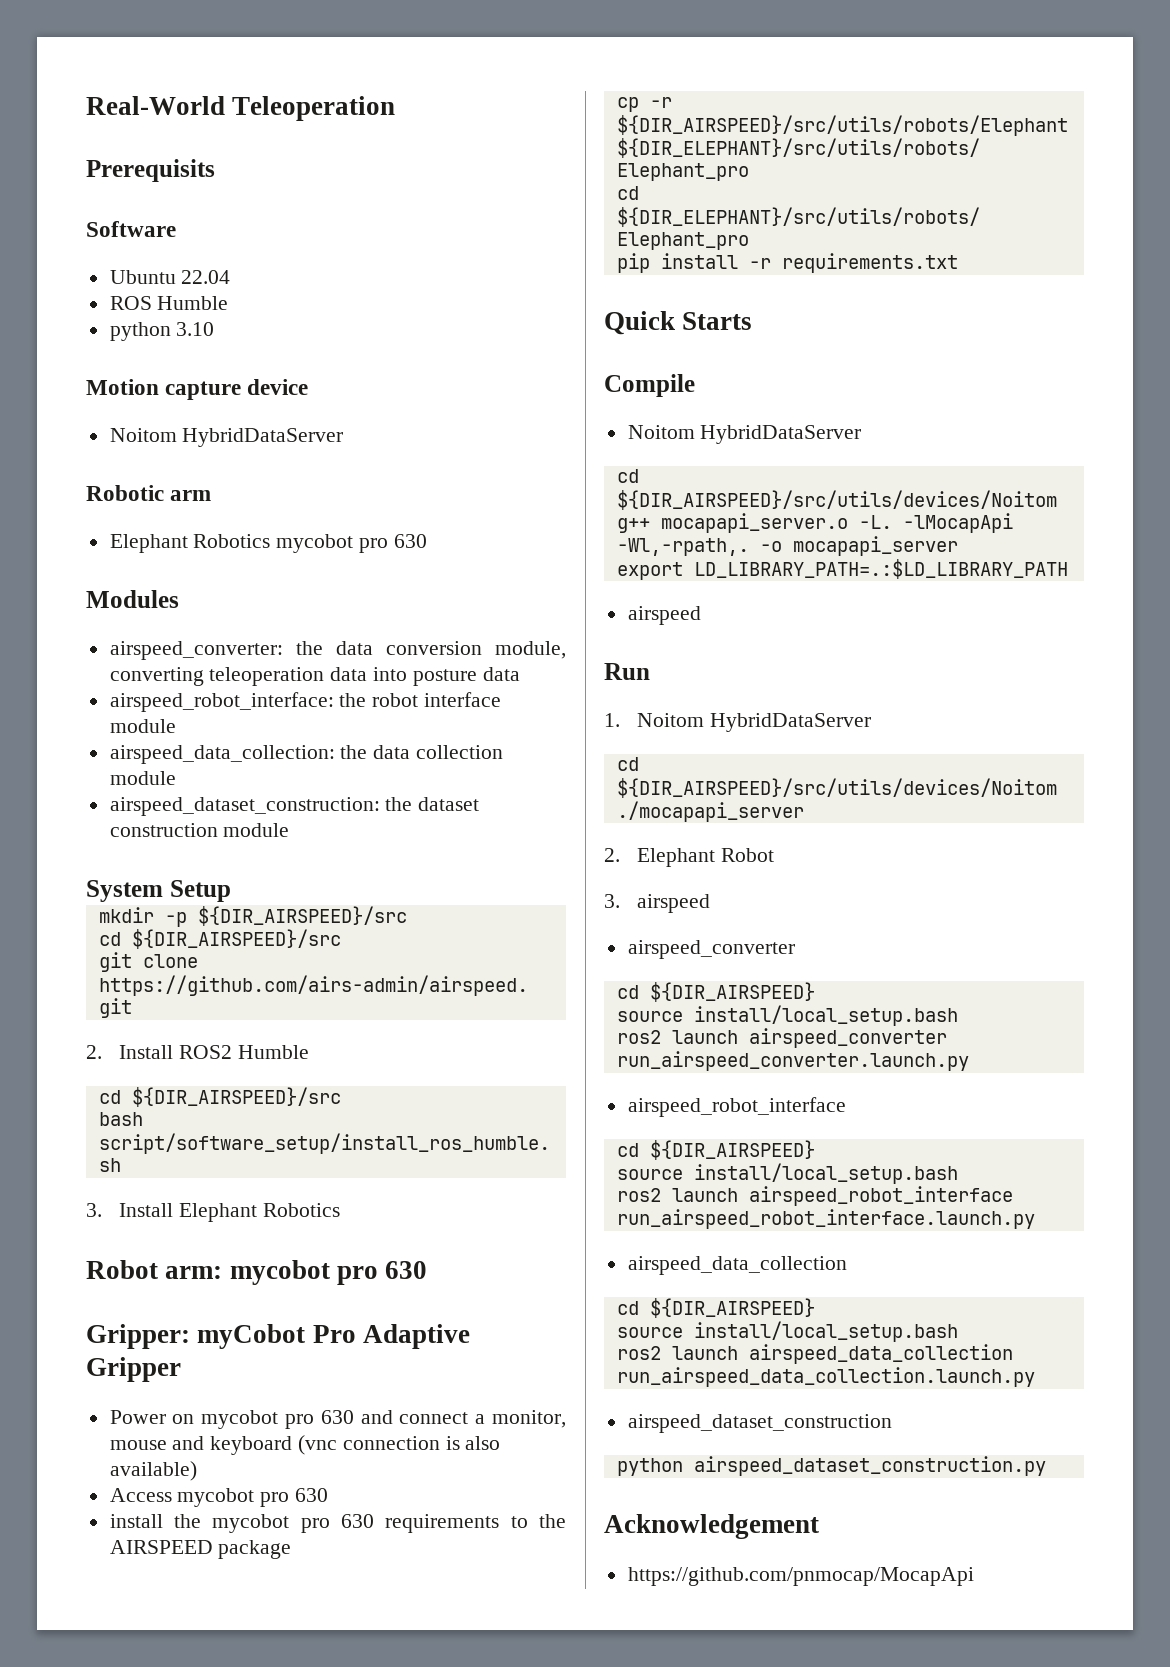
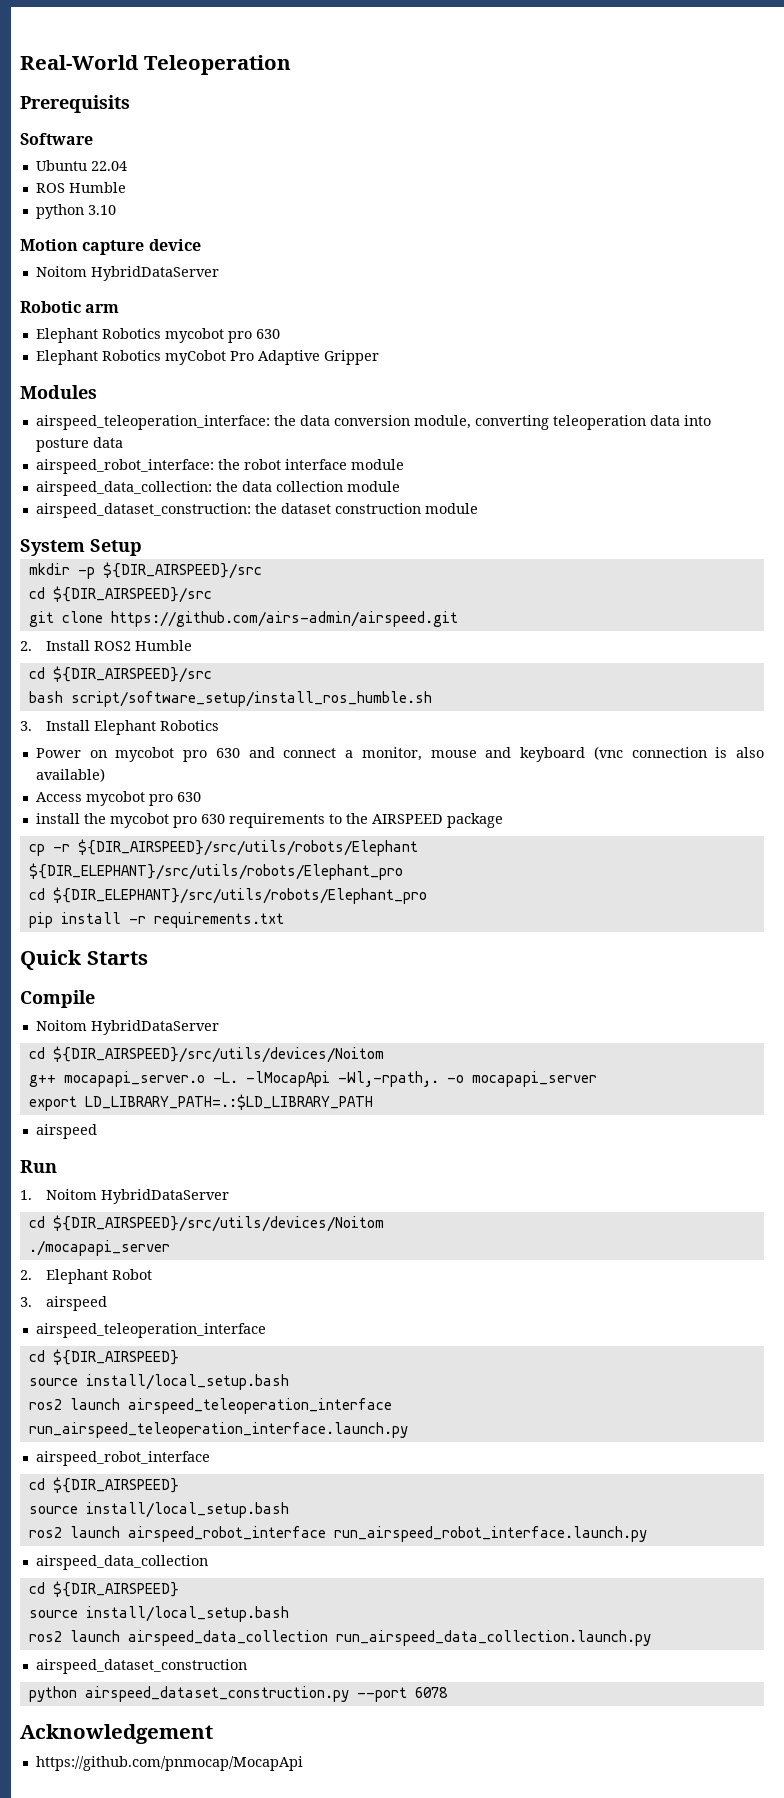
+ Elephant Robotics myCobot Pro Adaptive Gripper
- airspeed_converter: the data conversion module, converting teleoperation data into posture data
+ airspeed_teleoperation_interface: the data conversion module, converting teleoperation data into posture data
- Robot arm: mycobot pro 630
- Gripper: myCobot Pro Adaptive Gripper
  3. airspeed
- airspeed_converter
+ airspeed_teleoperation_interface
  cd ${DIR_AIRSPEED}
  source install/local_setup.bash
- ros2 launch airspeed_converter run_airspeed_converter.launch.py
+ ros2 launch airspeed_teleoperation_interface run_airspeed_teleoperation_interface.launch.py
- python airspeed_dataset_construction.py
+ python airspeed_dataset_construction.py --port 6078

